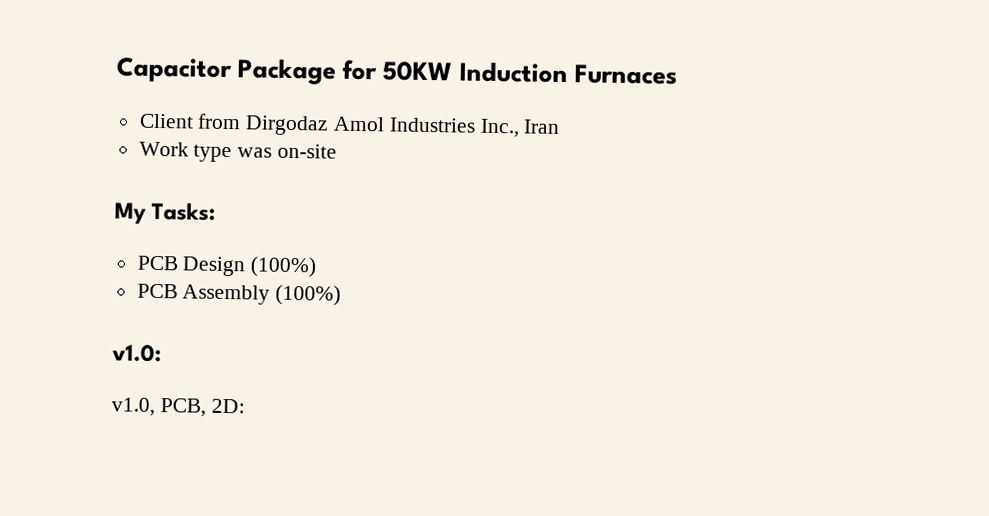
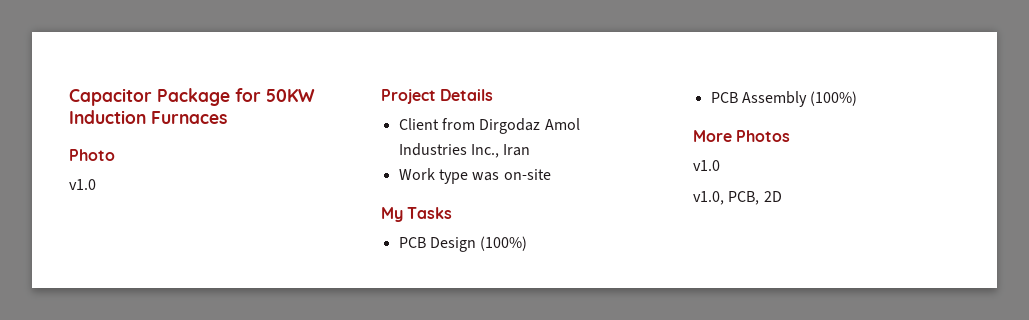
+ Photo
+ v1.0
+ Project Details
- My Tasks:
+ My Tasks
- v1.0:
+ More Photos
+ v1.0
- v1.0, PCB, 2D:
+ v1.0, PCB, 2D

